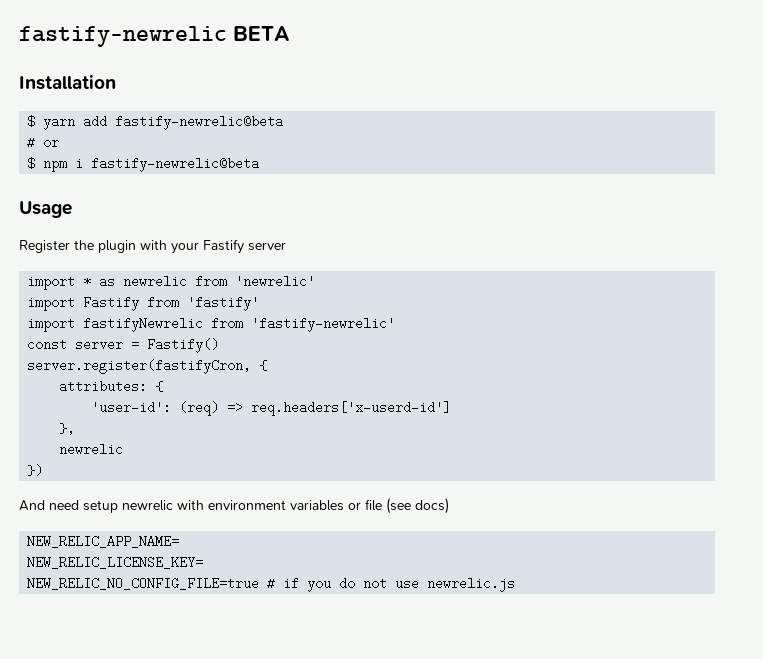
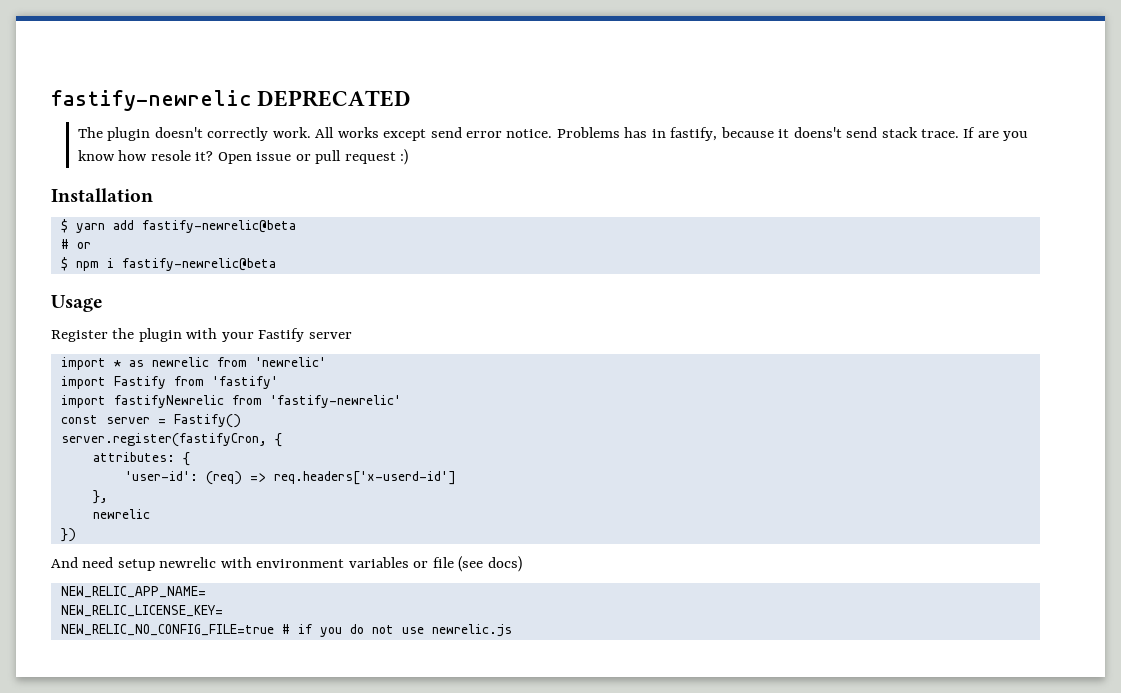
- fastify-newrelic BETA
+ fastify-newrelic DEPRECATED
+ The plugin doesn't correctly work. All works except send error notice. Problems has in fastify, because it doens't send stack trace. If are you know how resole it? Open issue or pull request :)

